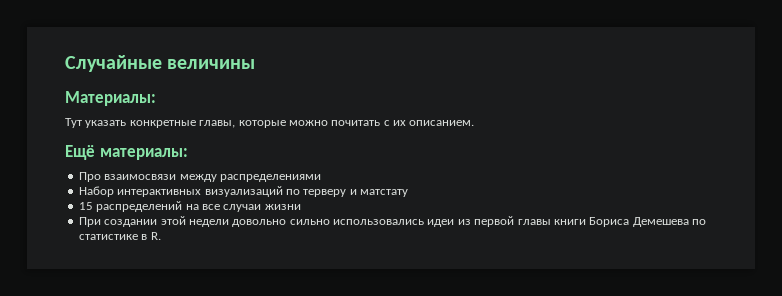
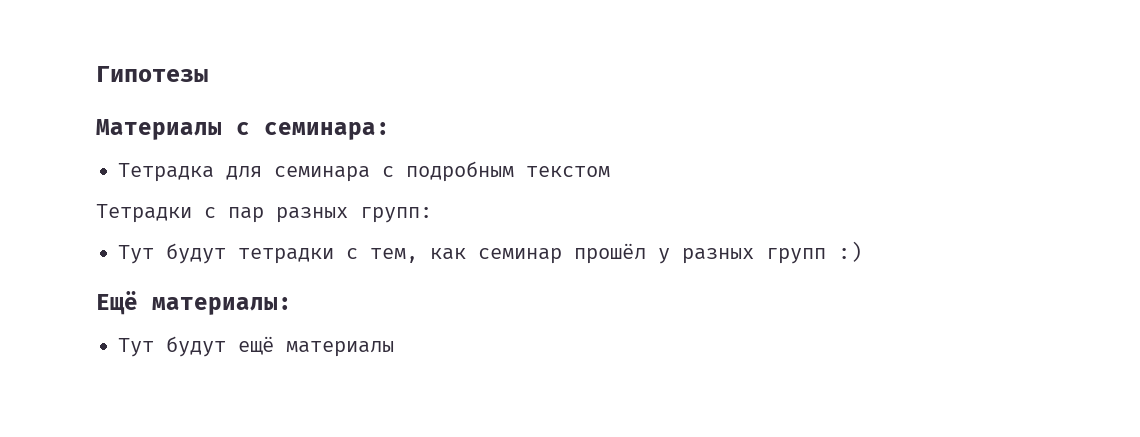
- Случайные величины
- Материалы:
- Тут указать конкретные главы, которые можно почитать с их описанием.
+ Гипотезы
+ Материалы с семинара:
+ Тетрадка для семинара с подробным текстом
+ Тетрадки с пар разных групп:
+ Тут будут тетрадки с тем, как семинар прошёл у разных групп :)
  Ещё материалы:
- Про взаимосвязи между распределениями
- Набор интерактивных визуализаций по терверу и матстату
- 15 распределений на все случаи жизни
- При создании этой недели довольно сильно использовались идеи из первой главы книги Бориса Демешева по статистике в R.
+ Тут будут ещё материалы

